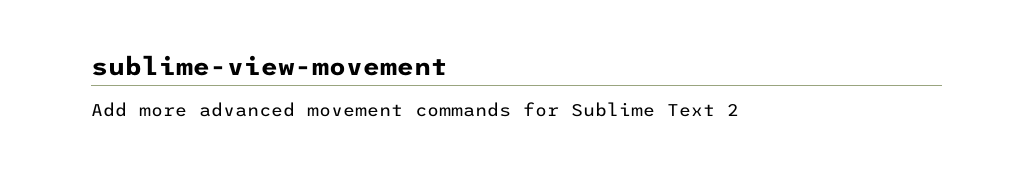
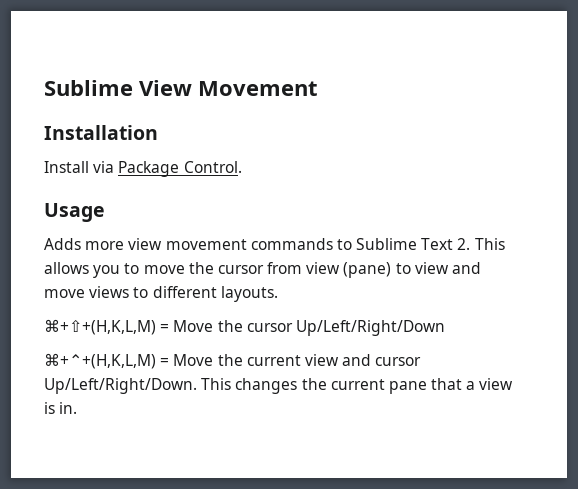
- sublime-view-movement
- Add more advanced movement commands for Sublime Text 2
+ Sublime View Movement
+ Installation
+ Install via Package Control.
+ Usage
+ Adds more view movement commands to Sublime Text 2. This allows you to move the cursor from view (pane) to view and move views to different layouts.
+ ⌘+⇧+(H,K,L,M) = Move the cursor Up/Left/Right/Down
+ ⌘+⌃+(H,K,L,M) = Move the current view and cursor Up/Left/Right/Down. This changes the current pane that a view is in.

